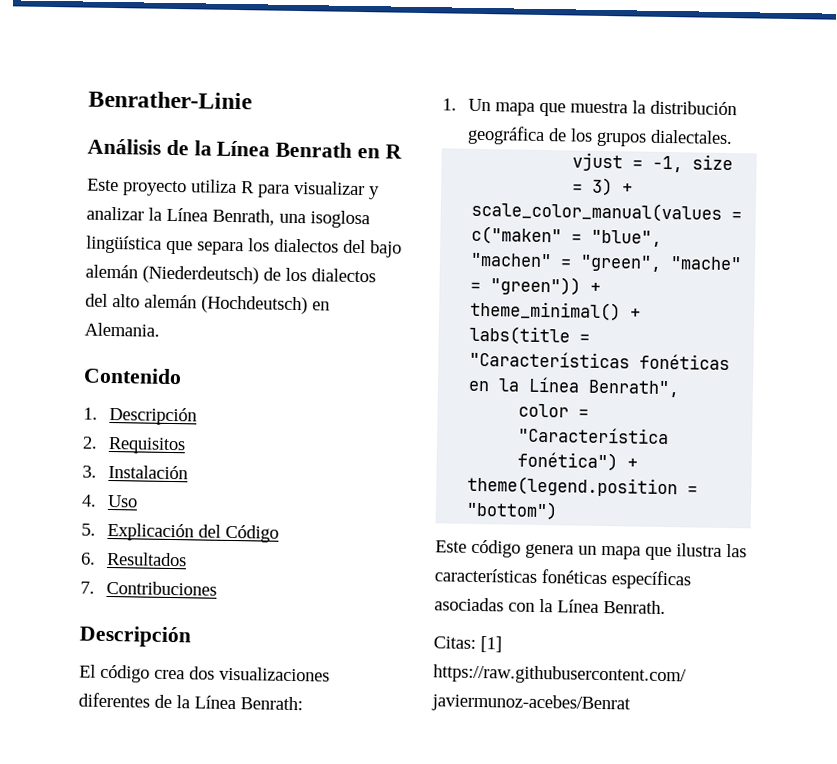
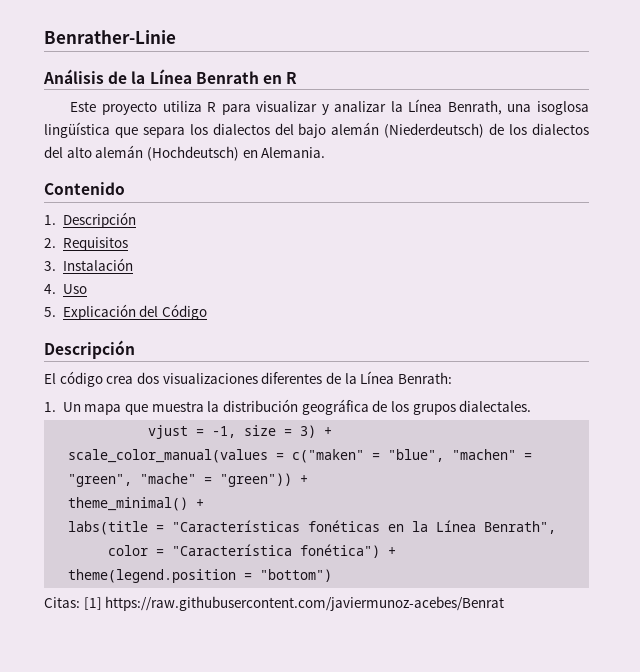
- 6. Resultados
- 7. Contribuciones
- Este código genera un mapa que ilustra las características fonéticas específicas asociadas con la Línea Benrath.

